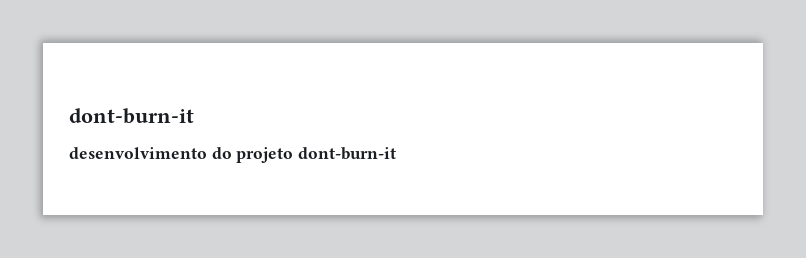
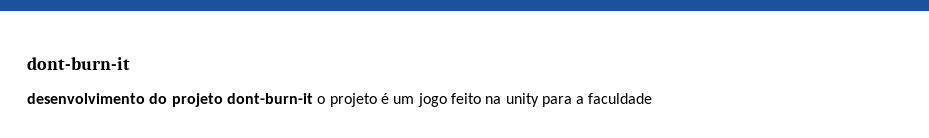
- desenvolvimento do projeto dont-burn-it
+ desenvolvimento do projeto dont-burn-it o projeto é um jogo feito na unity para a faculdade

